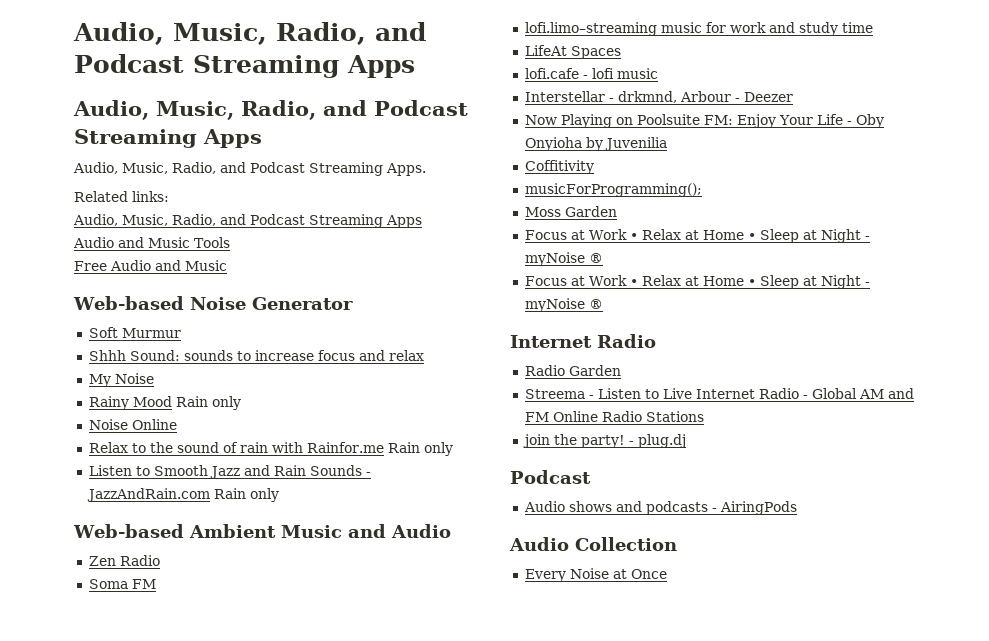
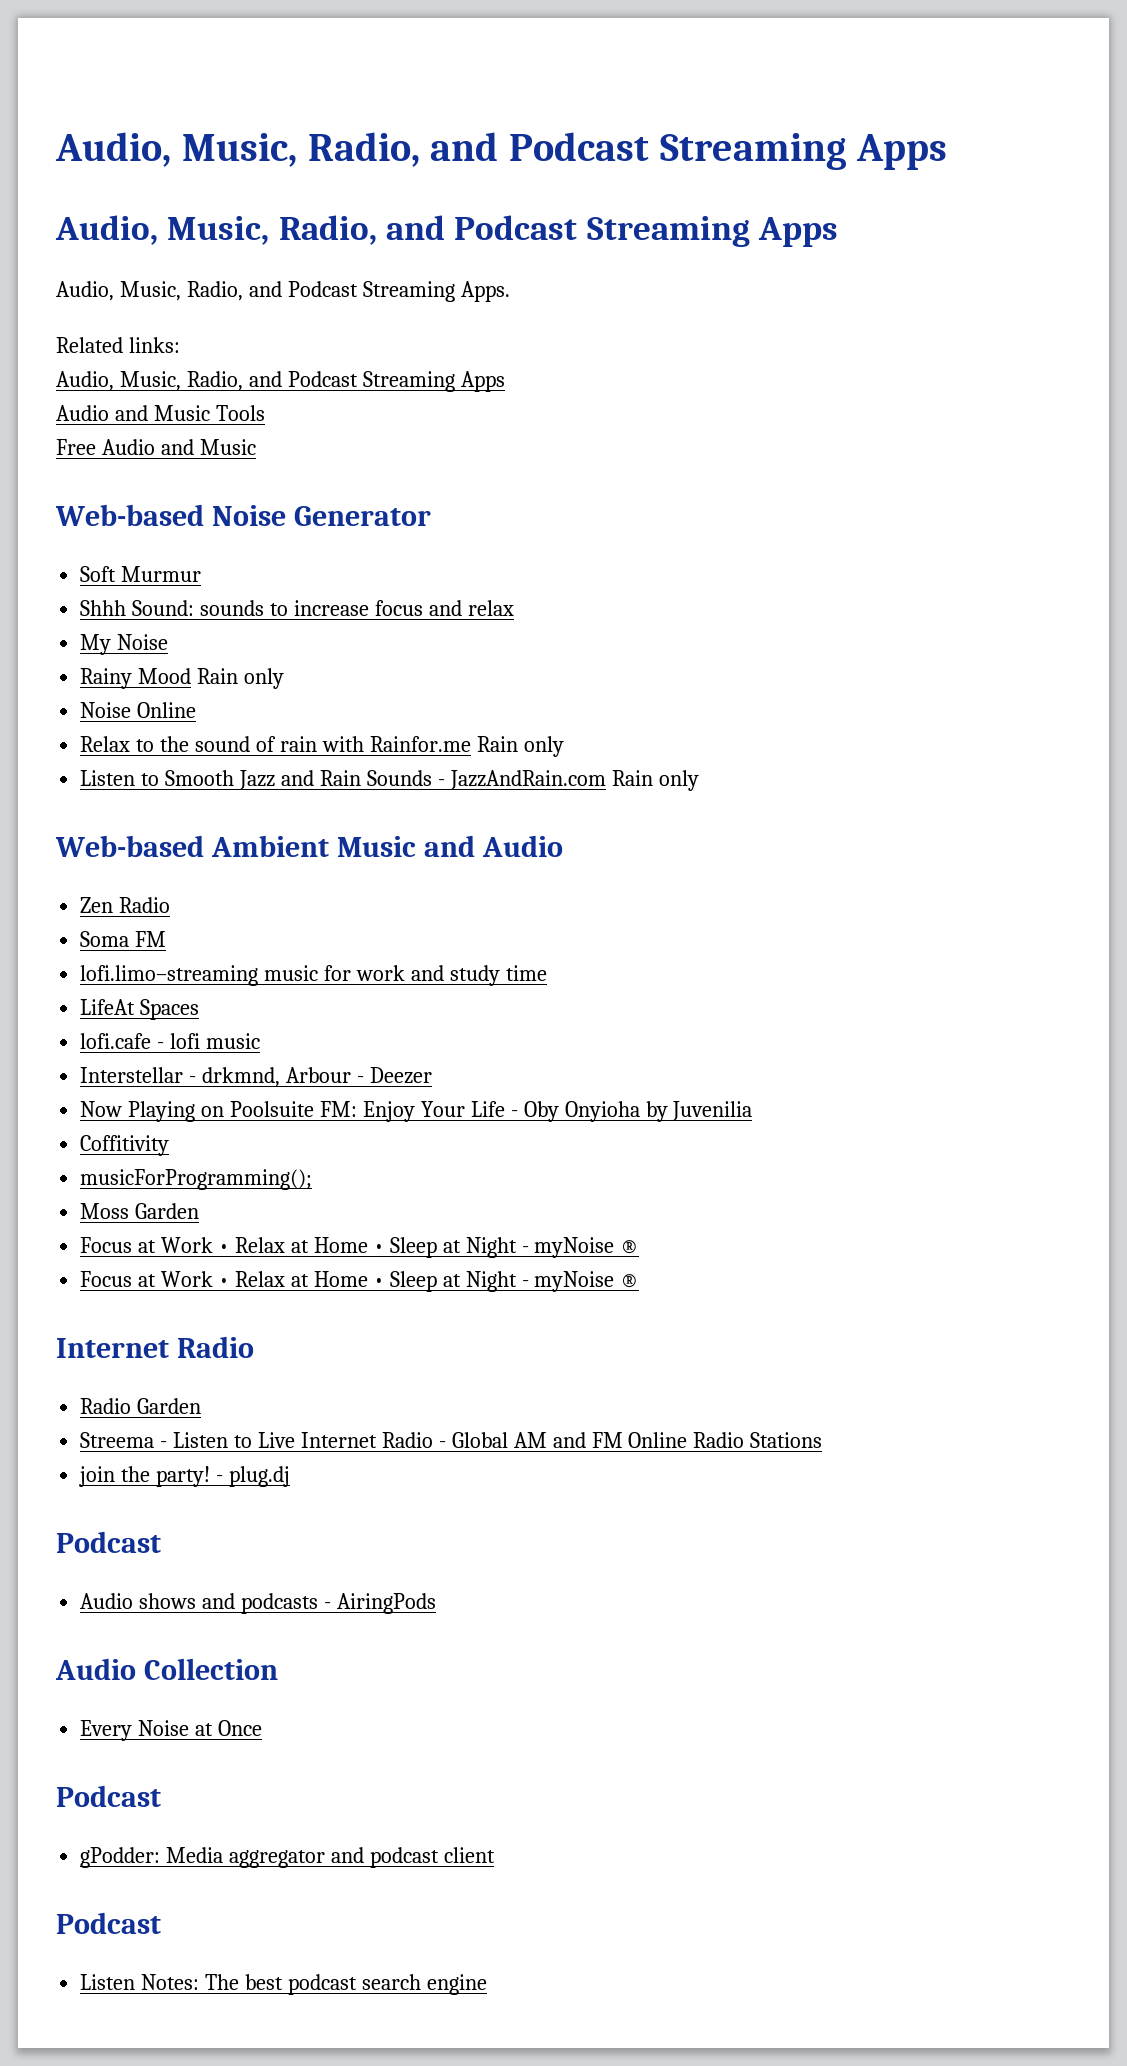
  Every Noise at Once
+ Podcast
+ gPodder: Media aggregator and podcast client
+ Podcast
+ Listen Notes: The best podcast search engine

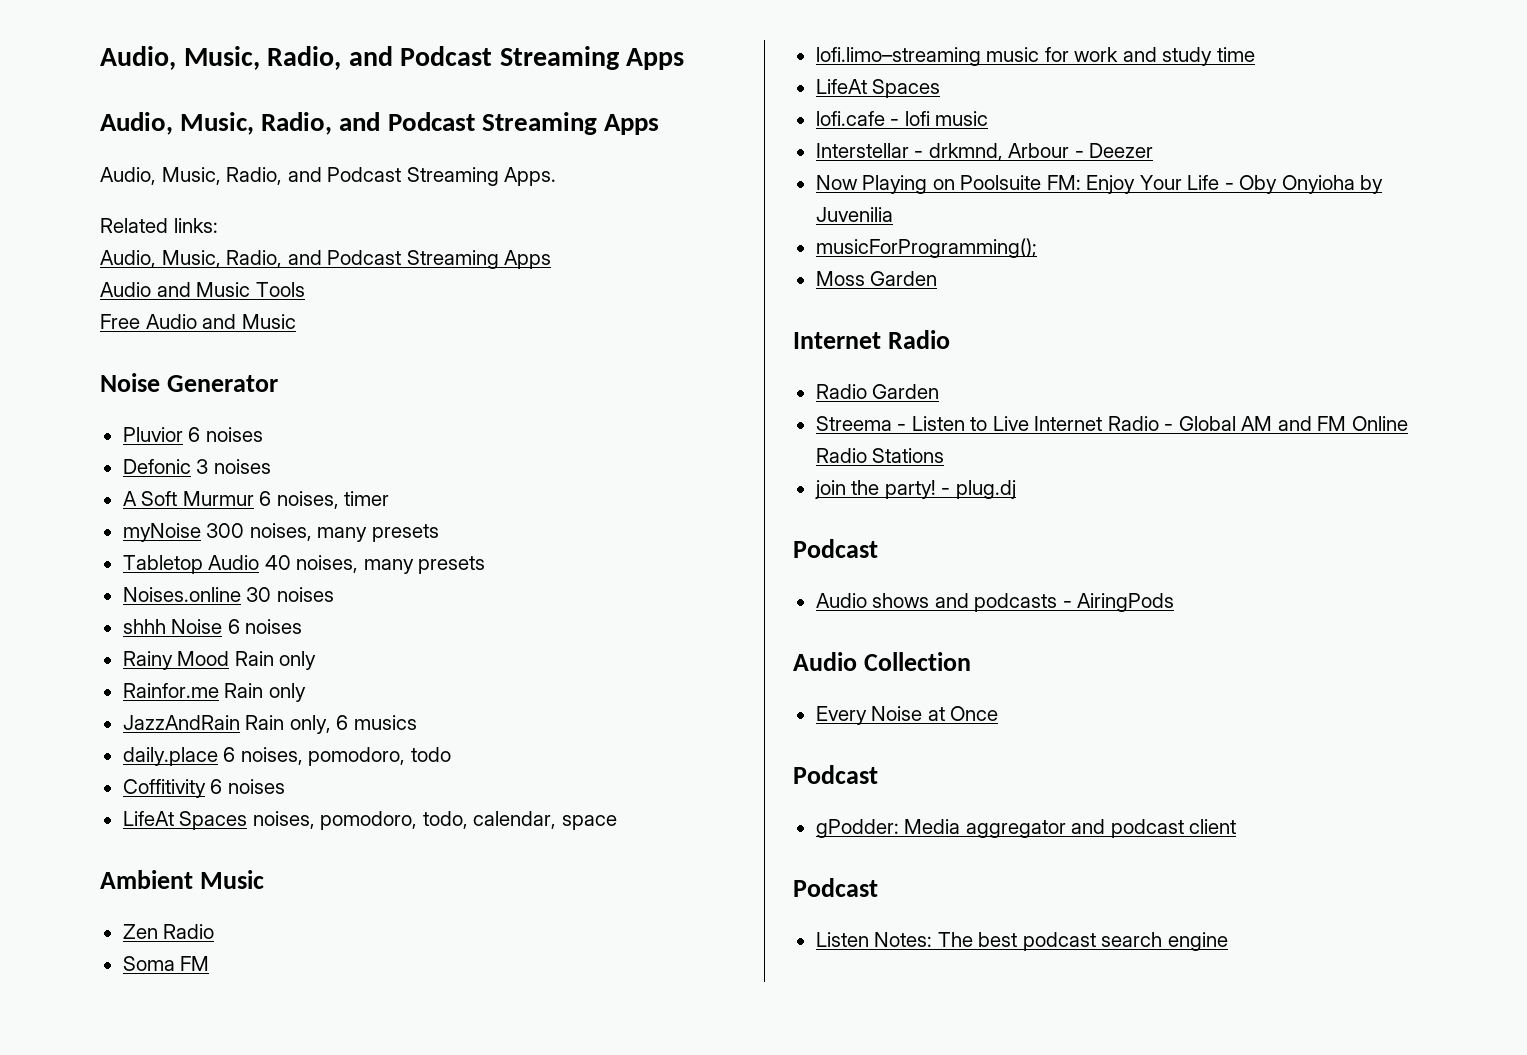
- Web-based Noise Generator
+ Noise Generator
- Soft Murmur
- Shhh Sound: sounds to increase focus and relax
- My Noise
+ Pluvior 6 noises
+ Defonic 3 noises
+ A Soft Murmur 6 noises, timer
+ myNoise 300 noises, many presets
+ Tabletop Audio 40 noises, many presets
+ Noises.online 30 noises
+ shhh Noise 6 noises
- Noise Online
- Relax to the sound of rain with Rainfor.me Rain only
- Listen to Smooth Jazz and Rain Sounds - JazzAndRain.com Rain only
- Web-based Ambient Music and Audio
+ Rainfor.me Rain only
+ JazzAndRain Rain only, 6 musics
+ daily.place 6 noises, pomodoro, todo
+ Coffitivity 6 noises
+ LifeAt Spaces noises, pomodoro, todo, calendar, space
+ Ambient Music
- Coffitivity
  Moss Garden
- Focus at Work • Relax at Home • Sleep at Night - myNoise ®
- Focus at Work • Relax at Home • Sleep at Night - myNoise ®

